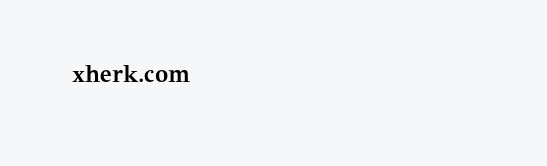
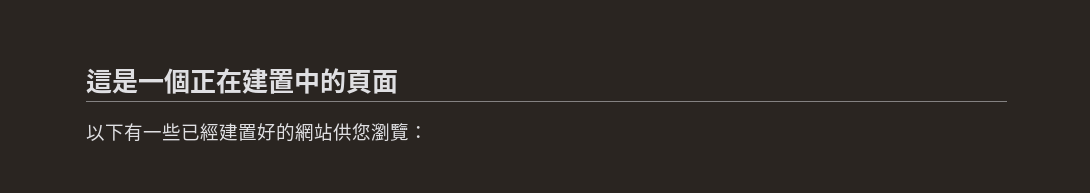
- xherk.com
+ 這是一個正在建置中的頁面
+ 以下有一些已經建置好的網站供您瀏覽：

